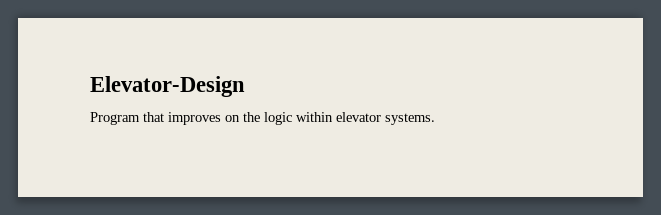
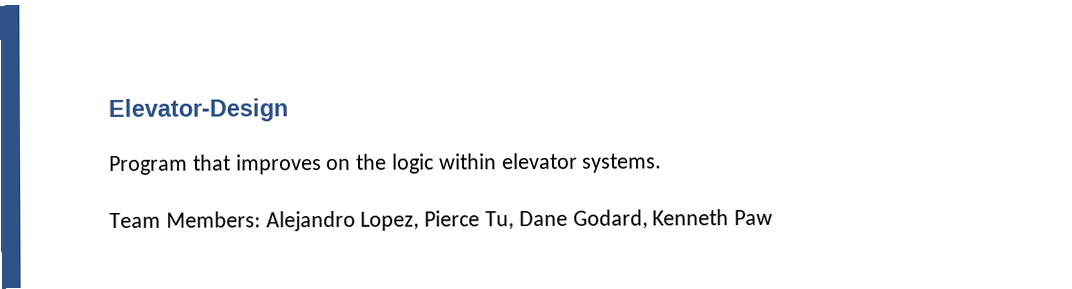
+ Team Members: Alejandro Lopez, Pierce Tu, Dane Godard, Kenneth Paw

